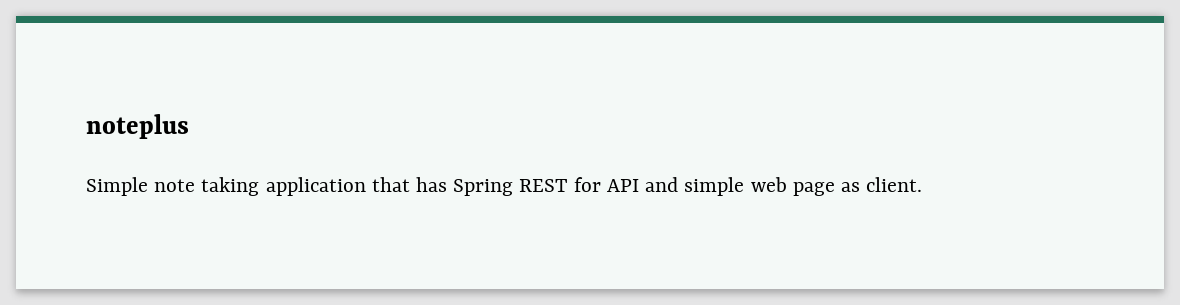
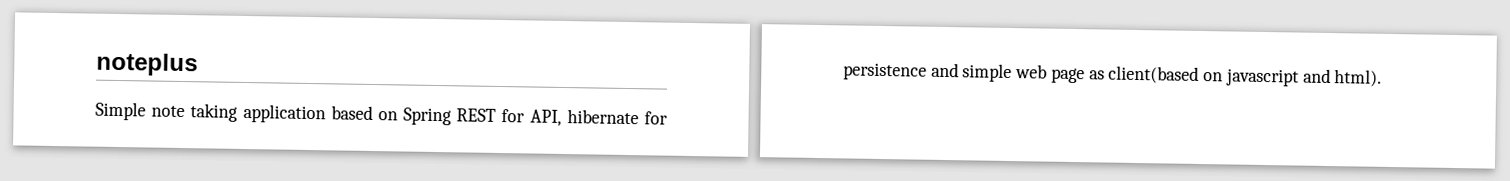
- Simple note taking application that has Spring REST for API and simple web page as client.
+ Simple note taking application based on Spring REST for API, hibernate for persistence and simple web page as client(based on javascript and html).

